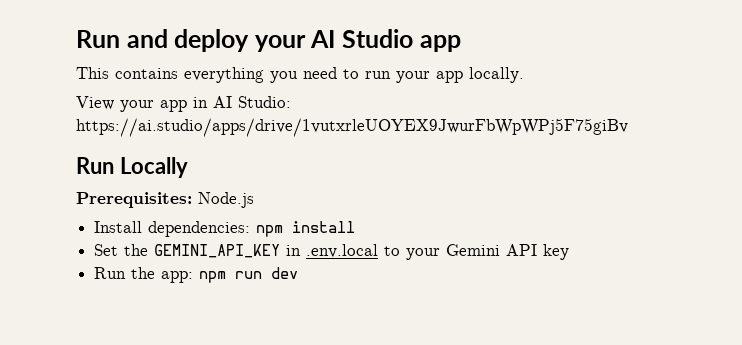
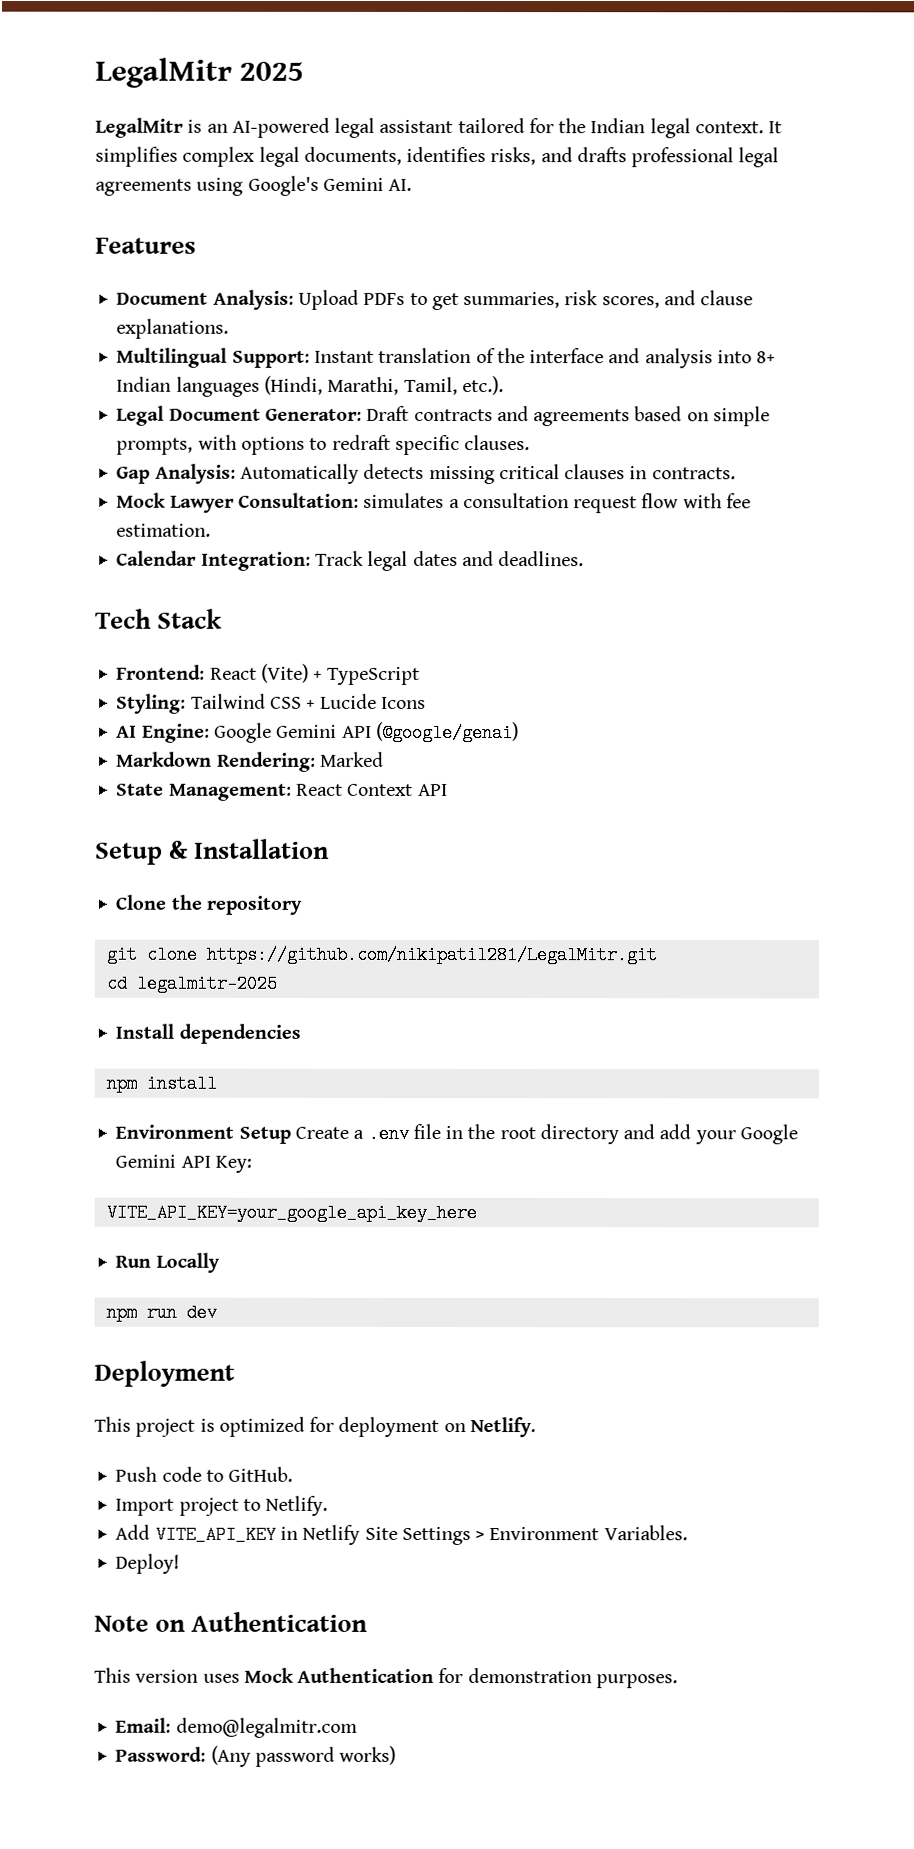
- Run and deploy your AI Studio app
- This contains everything you need to run your app locally.
- View your app in AI Studio: https://ai.studio/apps/drive/1vutxrleUOYEX9JwurFbWpWPj5F75giBv
+ LegalMitr 2025
+ LegalMitr is an AI-powered legal assistant tailored for the Indian legal context. It simplifies complex legal documents, identifies risks, and drafts professional legal agreements using Google's Gemini AI.
+ Features
+ Document Analysis: Upload PDFs to get summaries, risk scores, and clause explanations.
+ Multilingual Support: Instant translation of the interface and analysis into 8+ Indian languages (Hindi, Marathi, Tamil, etc.).
+ Legal Document Generator: Draft contracts and agreements based on simple prompts, with options to redraft specific clauses.
+ Gap Analysis: Automatically detects missing critical clauses in contracts.
+ Mock Lawyer Consultation: simulates a consultation request flow with fee estimation.
+ Calendar Integration: Track legal dates and deadlines.
+ Tech Stack
+ Frontend: React (Vite) + TypeScript
+ Styling: Tailwind CSS + Lucide Icons
+ AI Engine: Google Gemini API (@google/genai)
+ Markdown Rendering: Marked
+ State Management: React Context API
+ Setup & Installation
+ Clone the repository
+ git clone https://github.com/nikipatil281/LegalMitr.git
+ cd legalmitr-2025
+ Install dependencies
+ npm install
+ Environment Setup Create a .env file in the root directory and add your Google Gemini API Key:
+ VITE_API_KEY=your_google_api_key_here
  Run Locally
- Prerequisites: Node.js
- Install dependencies: npm install
- Set the GEMINI_API_KEY in .env.local to your Gemini API key
- Run the app: npm run dev
+ npm run dev
+ Deployment
+ This project is optimized for deployment on Netlify.
+ Push code to GitHub.
+ Import project to Netlify.
+ Add VITE_API_KEY in Netlify Site Settings > Environment Variables.
+ Deploy!
+ Note on Authentication
+ This version uses Mock Authentication for demonstration purposes.
+ Email: demo@legalmitr.com
+ Password: (Any password works)

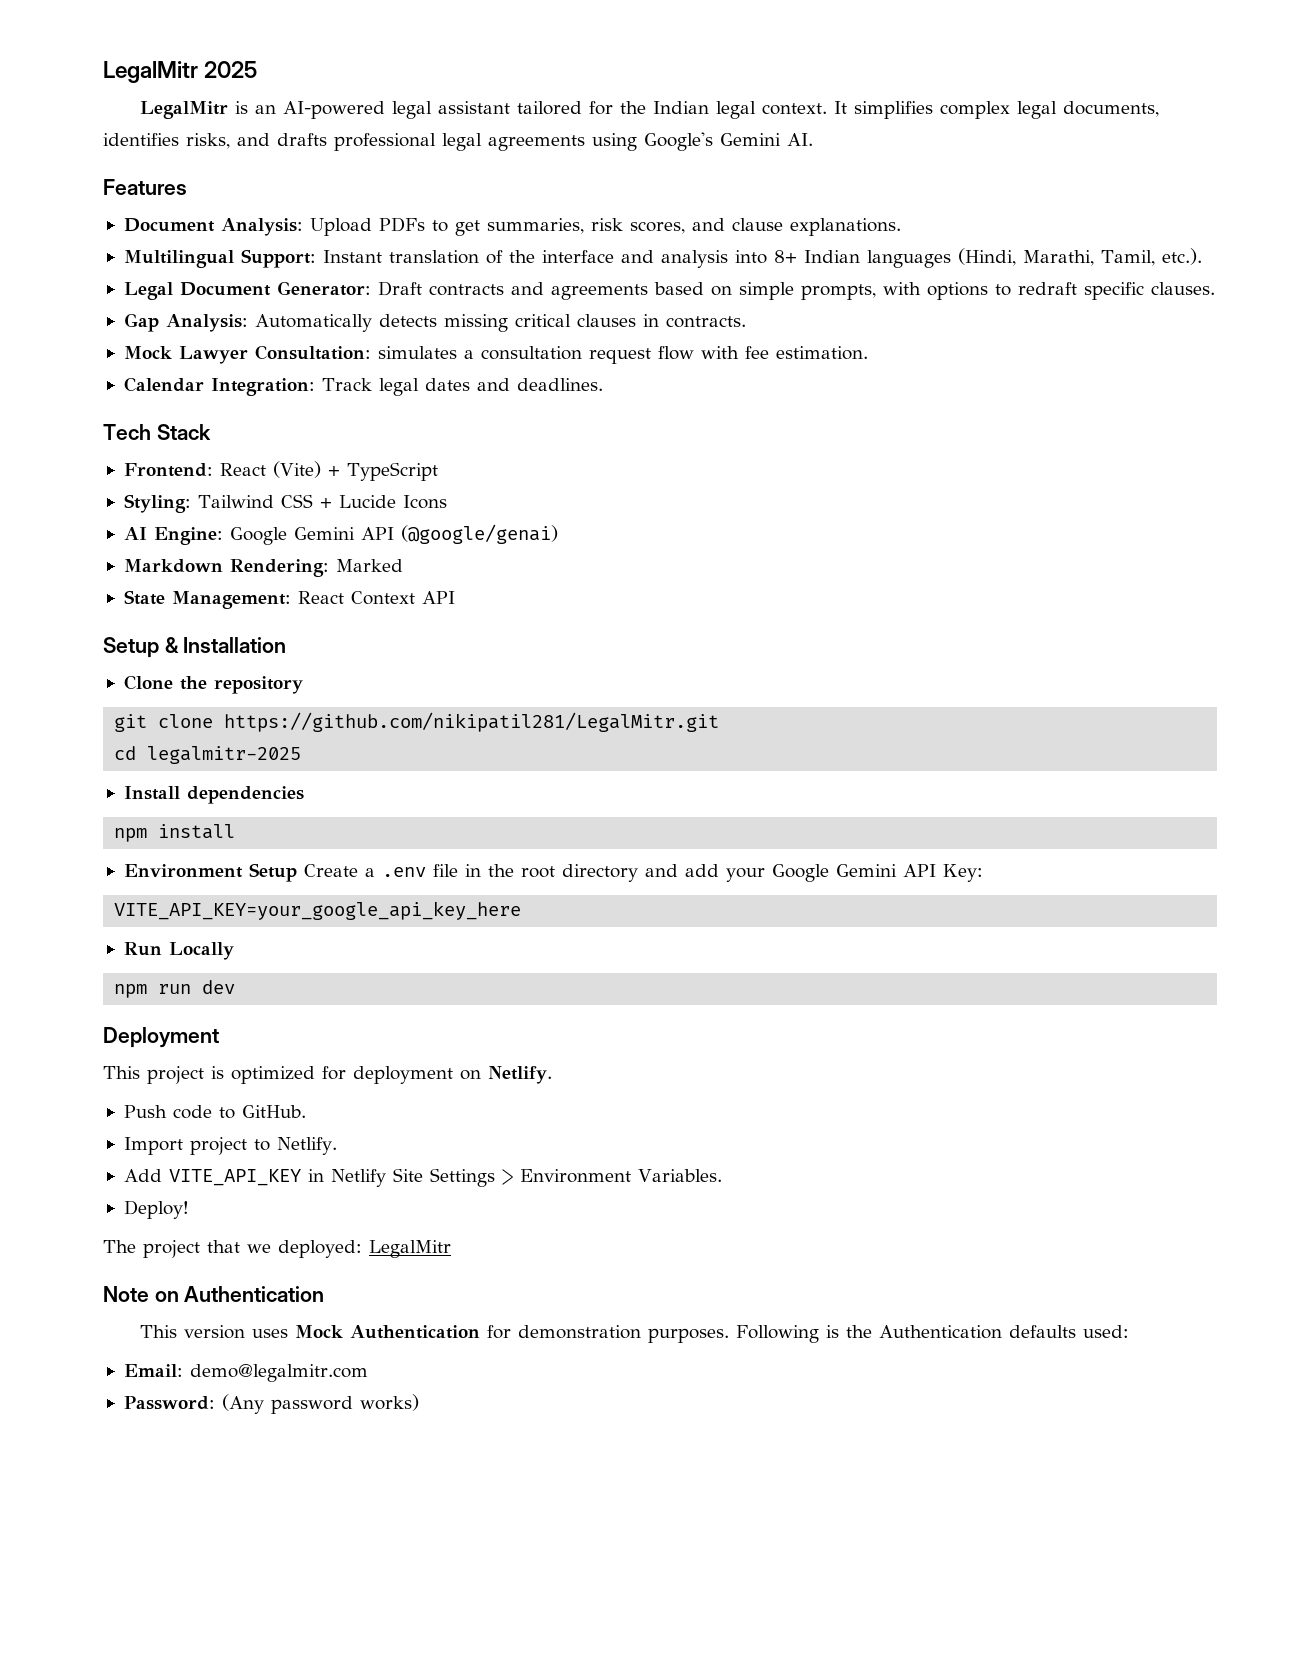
+ The project that we deployed: LegalMitr
+ Following is the Authentication defaults used:

